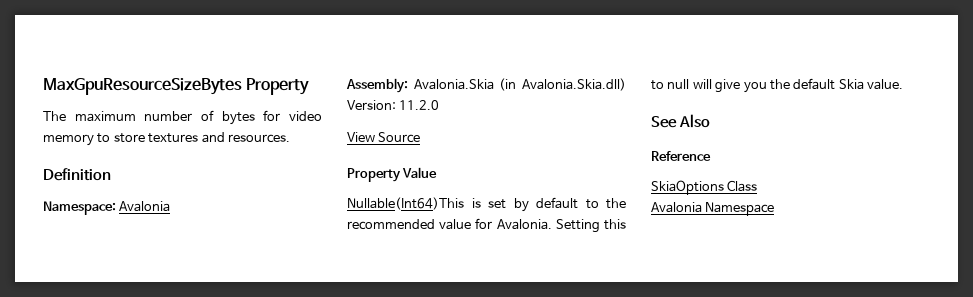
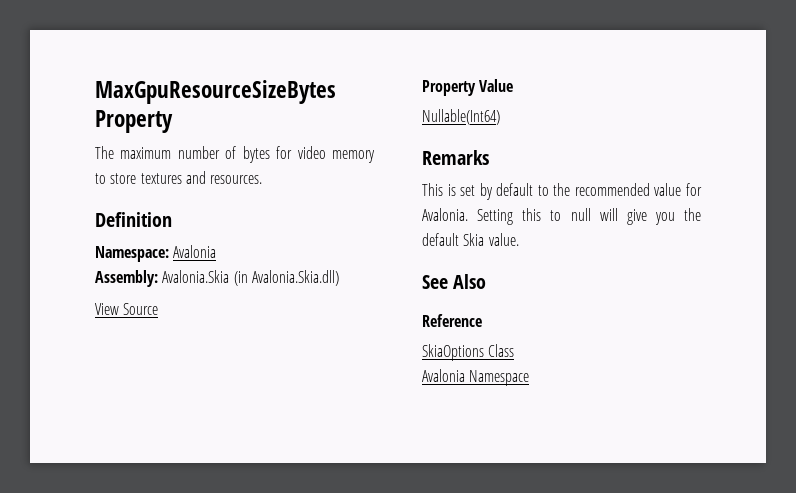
- Assembly: Avalonia.Skia (in Avalonia.Skia.dll) Version: 11.2.0
+ Assembly: Avalonia.Skia (in Avalonia.Skia.dll)
- Nullable(Int64)This is set by default to the recommended value for Avalonia.
+ Nullable(Int64)
+ Remarks
+ This is set by default to the recommended value for Avalonia.

